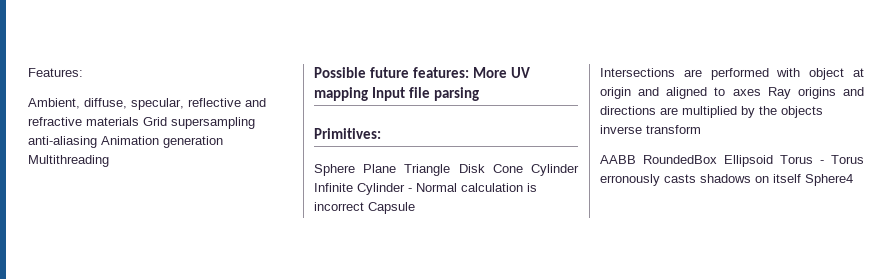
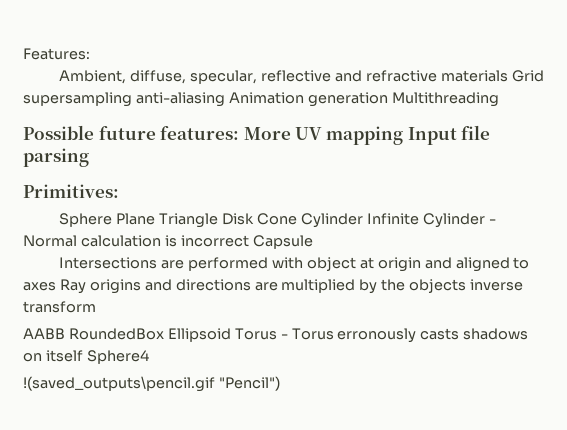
+ !(saved_outputs\pencil.gif "Pencil")

